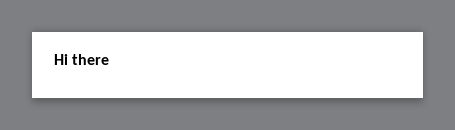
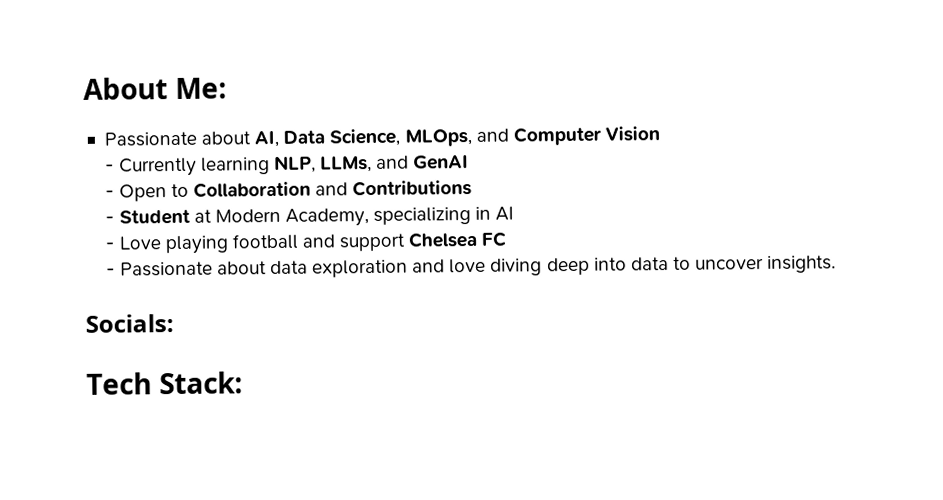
- Hi there
+ About Me:
+ Passionate about AI, Data Science, MLOps, and Computer Vision
+ - Currently learning NLP, LLMs, and GenAI
+ - Open to Collaboration and Contributions
+ - Student at Modern Academy, specializing in AI
+ - Love playing football and support Chelsea FC
+ - Passionate about data exploration and love diving deep into data to uncover insights.
+ Socials:
+ Tech Stack:

